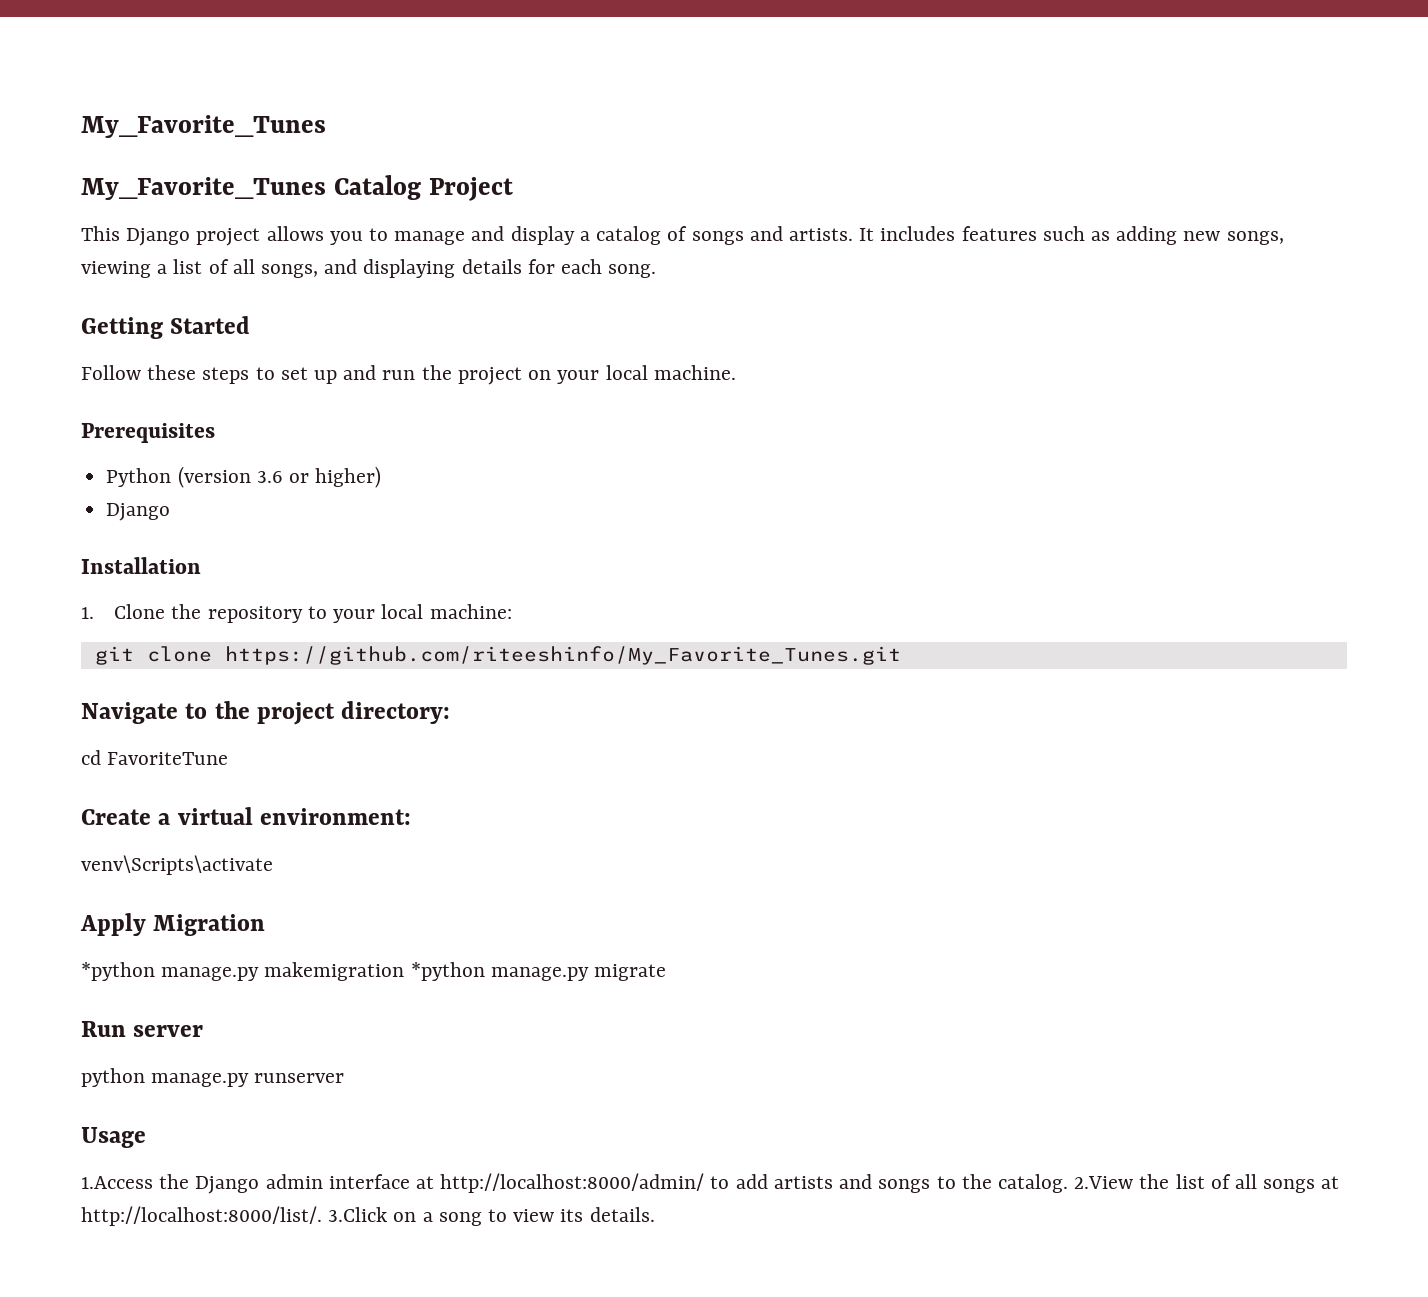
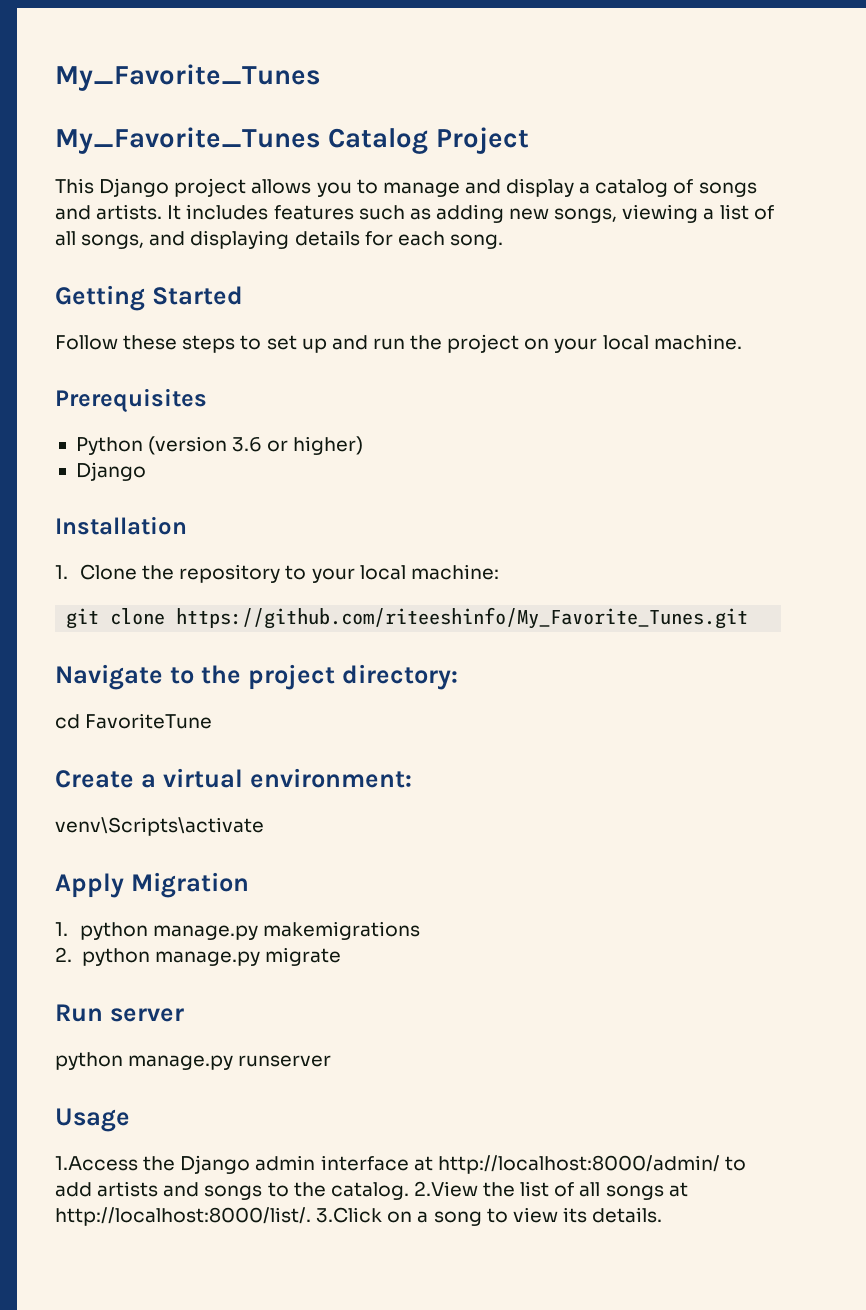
- *python manage.py makemigration *python manage.py migrate
+ 1. python manage.py makemigrations
+ 2. python manage.py migrate

